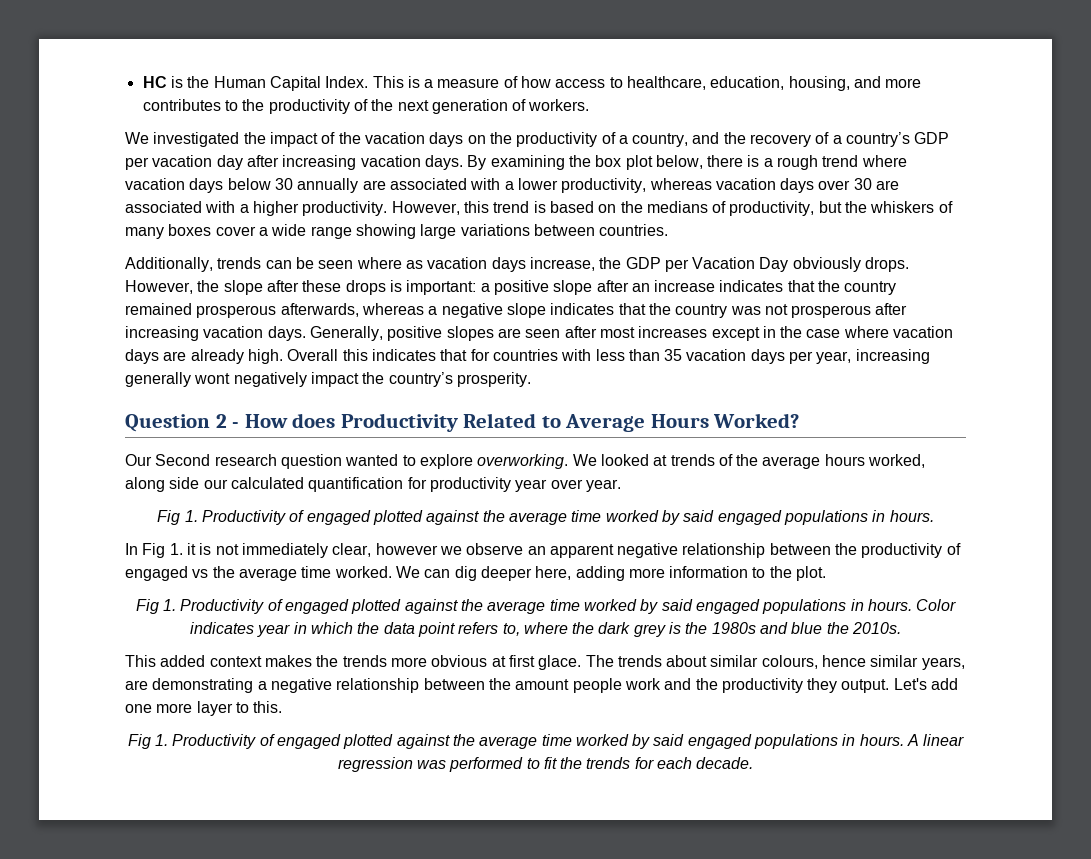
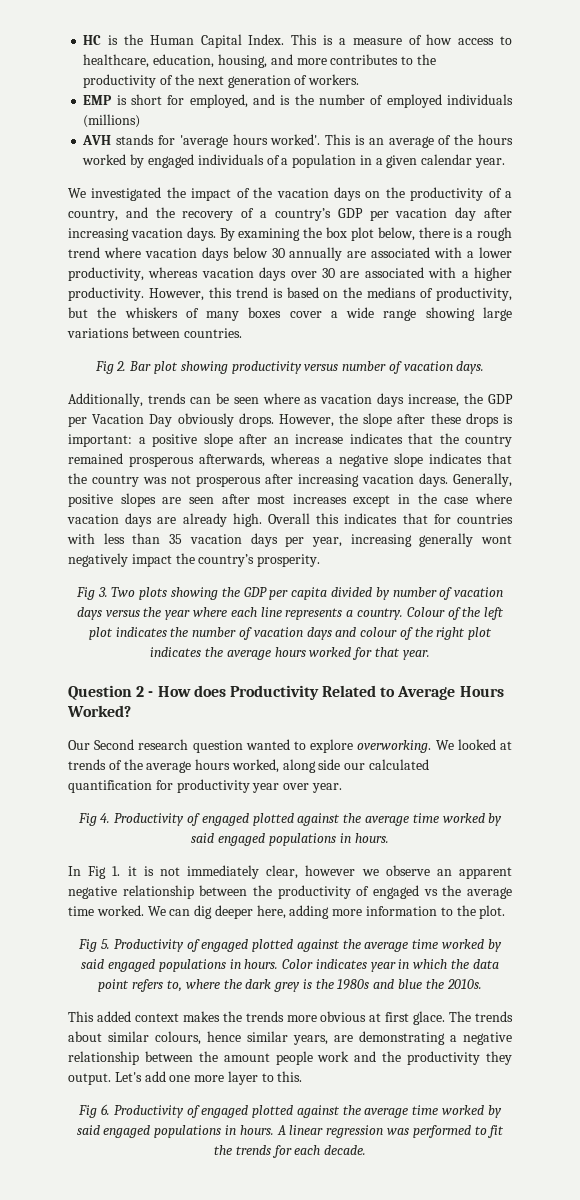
+ EMP is short for employed, and is the number of employed individuals (millions)
+ AVH stands for 'average hours worked'. This is an average of the hours worked by engaged individuals of a population in a given calendar year.
+ Fig 2. Bar plot showing productivity versus number of vacation days.
+ Fig 3. Two plots showing the GDP per capita divided by number of vacation days versus the year where each line represents a country. Colour of the left plot indicates the number of vacation days and colour of the right plot indicates the average hours worked for that year.
  We looked at trends of the average hours worked, along side our calculated quantification for productivity year over year.
- Fig 1. Productivity of engaged plotted against the average time worked by said engaged populations in hours.
+ Fig 4. Productivity of engaged plotted against the average time worked by said engaged populations in hours.
  We can dig deeper here, adding more information to the plot.
- Fig 1. Productivity of engaged plotted against the average time worked by said engaged populations in hours.
+ Fig 5. Productivity of engaged plotted against the average time worked by said engaged populations in hours.
  Let's add one more layer to this.
- Fig 1. Productivity of engaged plotted against the average time worked by said engaged populations in hours.
+ Fig 6. Productivity of engaged plotted against the average time worked by said engaged populations in hours.

